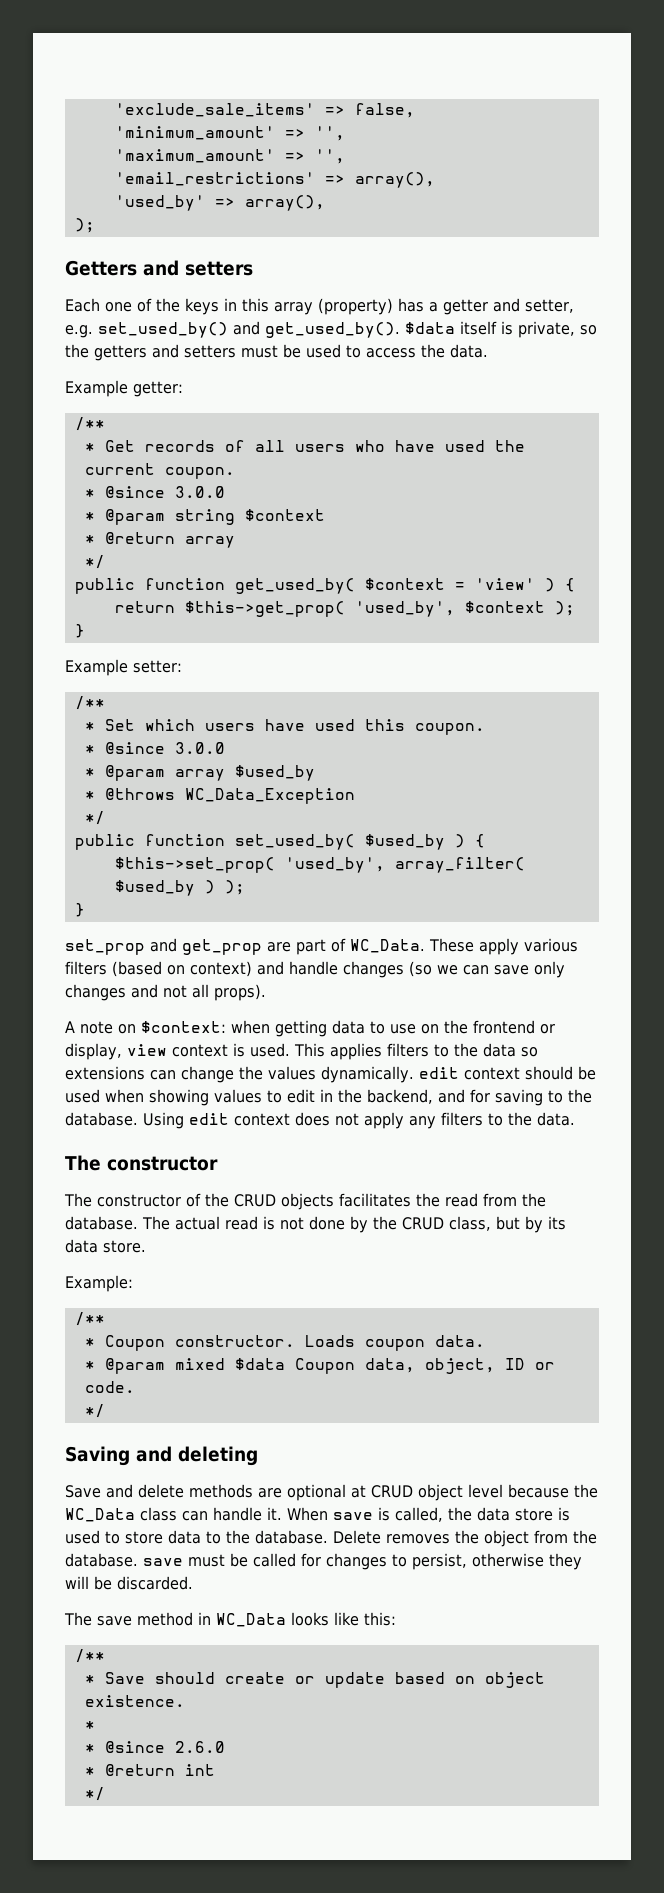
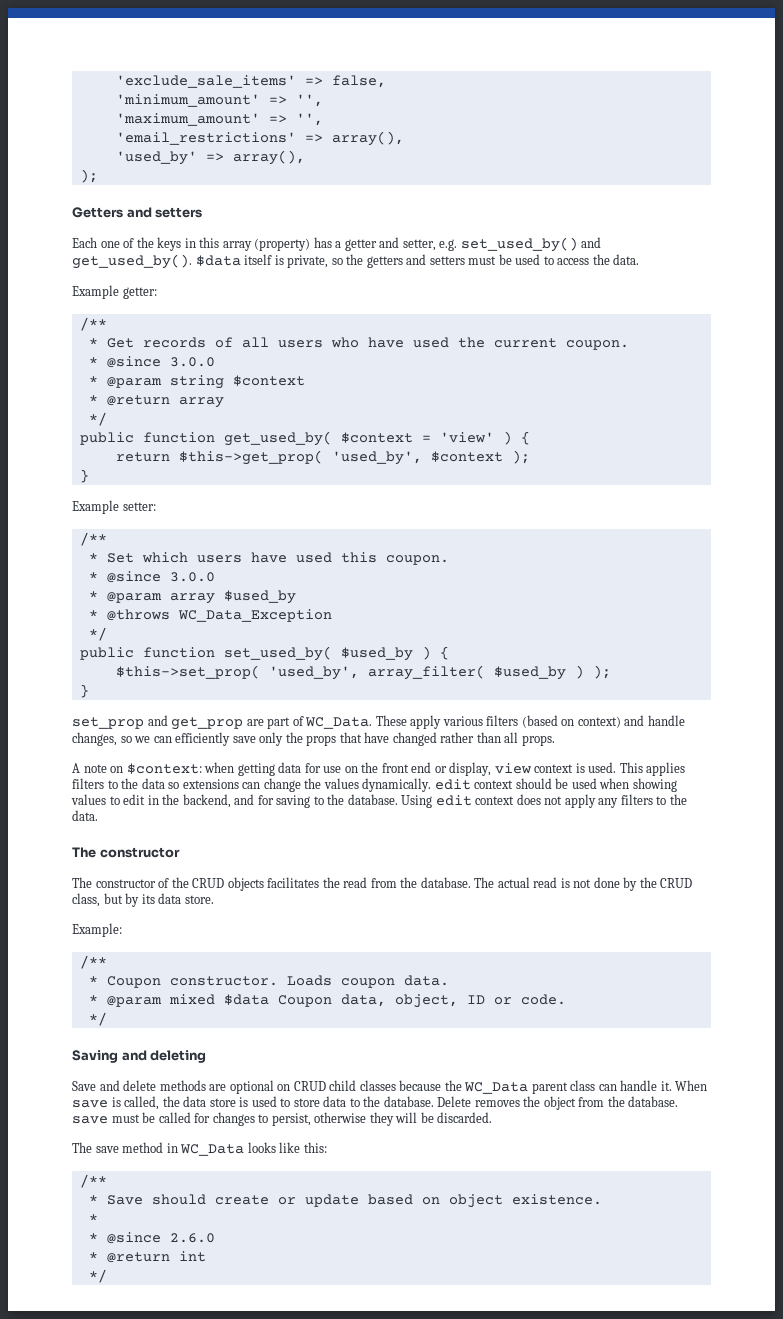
- These apply various filters (based on context) and handle changes (so we can save only changes and not all props).
+ These apply various filters (based on context) and handle changes, so we can efficiently save only the props that have changed rather than all props.
- A note on $context: when getting data to use on the frontend or display, view context is used.
+ A note on $context: when getting data for use on the front end or display, view context is used.
- Save and delete methods are optional at CRUD object level because the WC_Data class can handle it.
+ Save and delete methods are optional on CRUD child classes because the WC_Data parent class can handle it.

